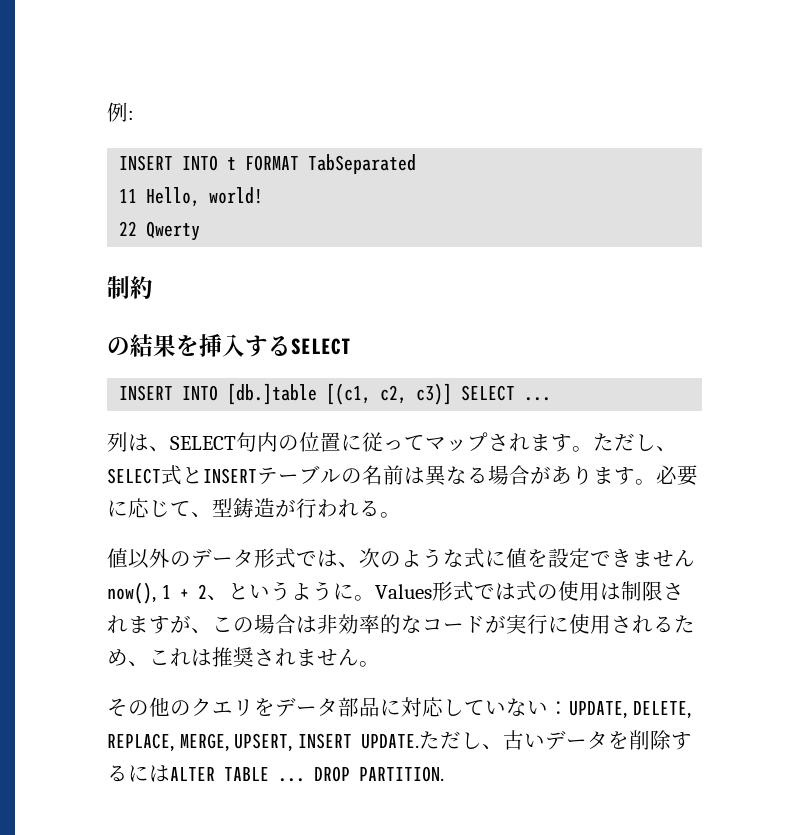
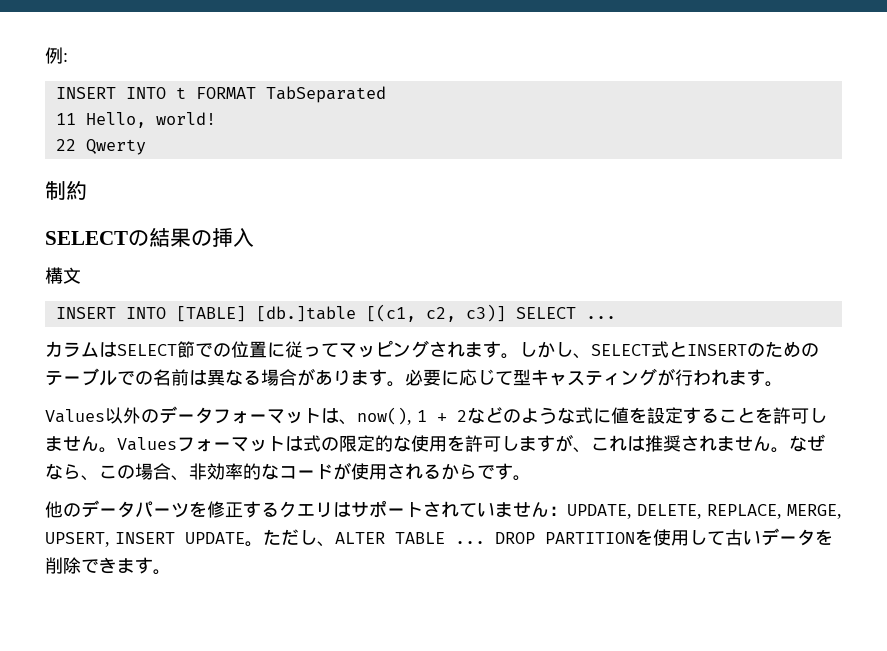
- の結果を挿入するSELECT
- INSERT INTO [db.]table [(c1, c2, c3)] SELECT ...
+ SELECTの結果の挿入
+ 構文
+ INSERT INTO [TABLE] [db.]table [(c1, c2, c3)] SELECT ...
- 列は、SELECT句内の位置に従ってマップされます。
+ カラムはSELECT節での位置に従ってマッピングされます。
- ただし、SELECT式とINSERTテーブルの名前は異なる場合があります。
+ しかし、SELECT式とINSERTのためのテーブルでの名前は異なる場合があります。
- 必要に応じて、型鋳造が行われる。
- 値以外のデータ形式では、次のような式に値を設定できませんnow(), 1 + 2、というように。Values形式では式の使用は制限されますが、この場合は非効率的なコードが実行に使用されるため、これは推奨されません。
- その他のクエリをデータ部品に対応していない：UPDATE, DELETE, REPLACE, MERGE, UPSERT, INSERT UPDATE.ただし、古いデータを削除するにはALTER TABLE ... DROP PARTITION.
+ 必要に応じて型キャスティングが行われます。
+ Values以外のデータフォーマットは、now(), 1 + 2などのような式に値を設定することを許可しません。Valuesフォーマットは式の限定的な使用を許可しますが、これは推奨されません。なぜなら、この場合、非効率的なコードが使用されるからです。
+ 他のデータパーツを修正するクエリはサポートされていません：UPDATE, DELETE, REPLACE, MERGE, UPSERT, INSERT UPDATE。ただし、ALTER TABLE ... DROP PARTITIONを使用して古いデータを削除できます。

